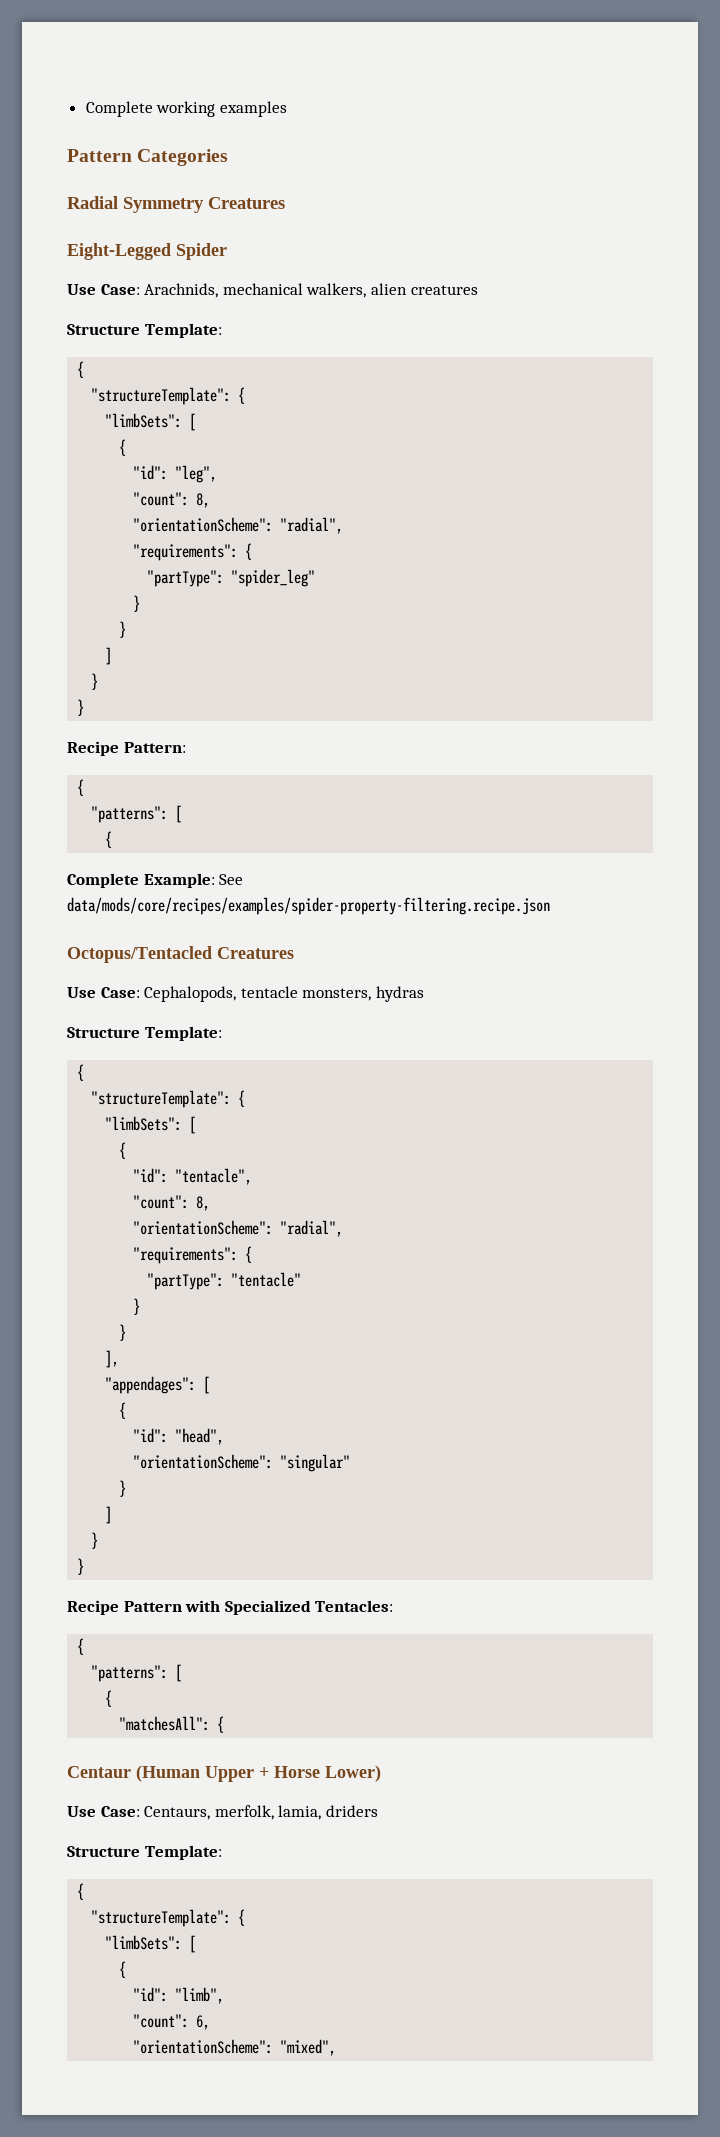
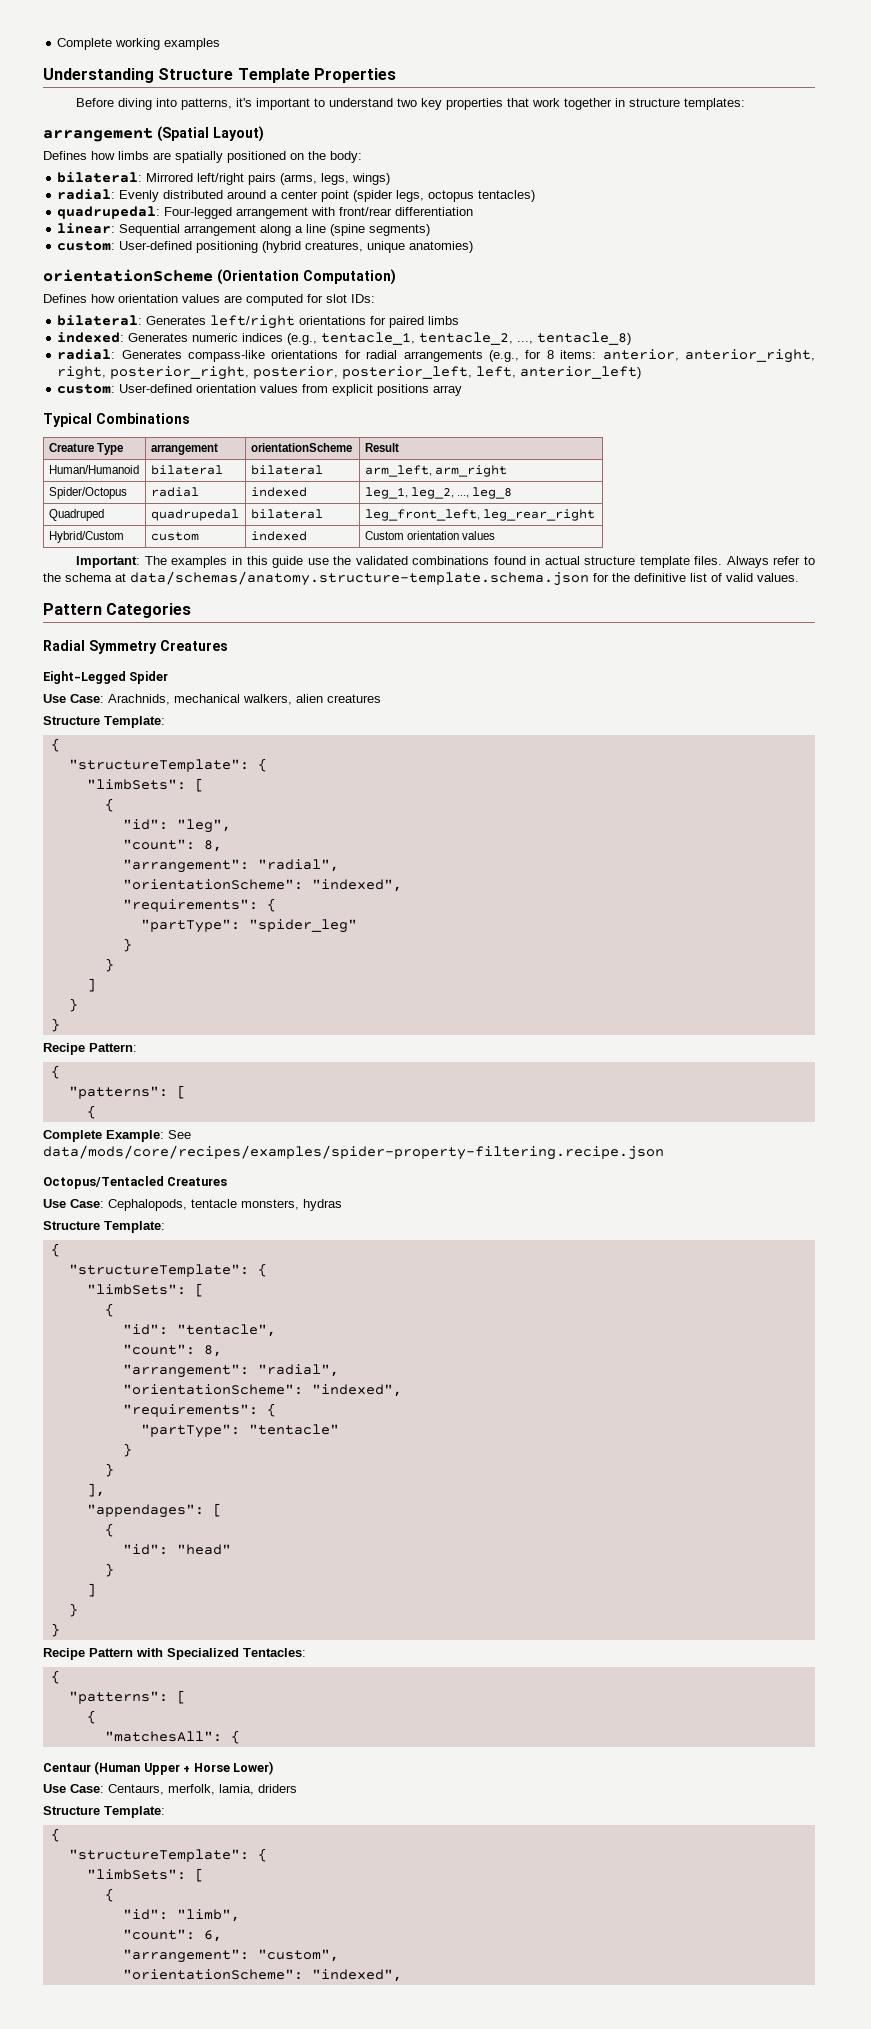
+ Understanding Structure Template Properties
+ Before diving into patterns, it's important to understand two key properties that work together in structure templates:
+ arrangement (Spatial Layout)
+ Defines how limbs are spatially positioned on the body:
+ bilateral: Mirrored left/right pairs (arms, legs, wings)
+ radial: Evenly distributed around a center point (spider legs, octopus tentacles)
+ quadrupedal: Four-legged arrangement with front/rear differentiation
+ linear: Sequential arrangement along a line (spine segments)
+ custom: User-defined positioning (hybrid creatures, unique anatomies)
+ orientationScheme (Orientation Computation)
+ Defines how orientation values are computed for slot IDs:
+ bilateral: Generates left/right orientations for paired limbs
+ indexed: Generates numeric indices (e.g., tentacle_1, tentacle_2, ..., tentacle_8)
+ radial: Generates compass-like orientations for radial arrangements (e.g., for 8 items: anterior, anterior_right, right, posterior_right, posterior, posterior_left, left, anterior_left)
+ custom: User-defined orientation values from explicit positions array
+ Typical Combinations
+ Creature Type | arrangement | orientationScheme | Result
+ Human/Humanoid | bilateral | bilateral | arm_left, arm_right
+ Spider/Octopus | radial | indexed | leg_1, leg_2, ..., leg_8
+ Quadruped | quadrupedal | bilateral | leg_front_left, leg_rear_right
+ Hybrid/Custom | custom | indexed | Custom orientation values
+ Important: The examples in this guide use the validated combinations found in actual structure template files. Always refer to the schema at data/schemas/anatomy.structure-template.schema.json for the definitive list of valid values.
  "id": "leg",
  "count": 8,
- "orientationScheme": "radial",
+ "arrangement": "radial",
+ "orientationScheme": "indexed",
  "id": "tentacle",
  "count": 8,
- "orientationScheme": "radial",
+ "arrangement": "radial",
+ "orientationScheme": "indexed",
- "id": "head",
- "orientationScheme": "singular"
+ "id": "head"
- "orientationScheme": "mixed",
+ "arrangement": "custom",
+ "orientationScheme": "indexed",

